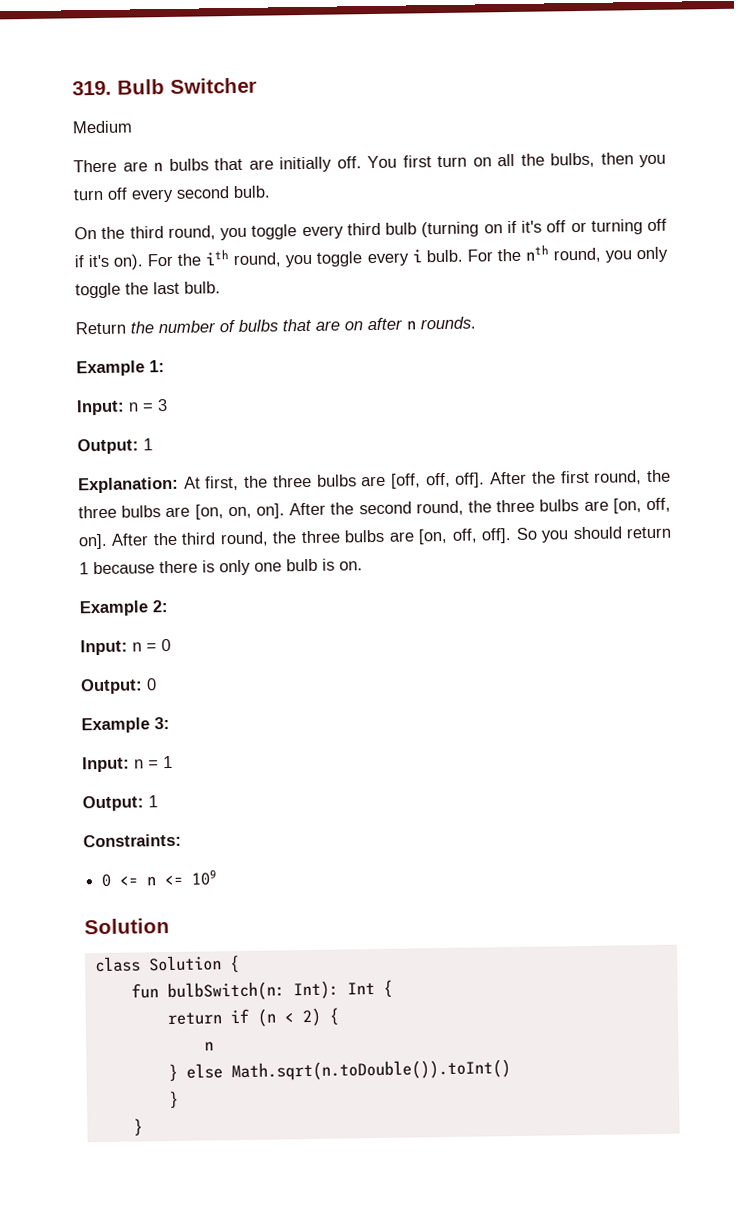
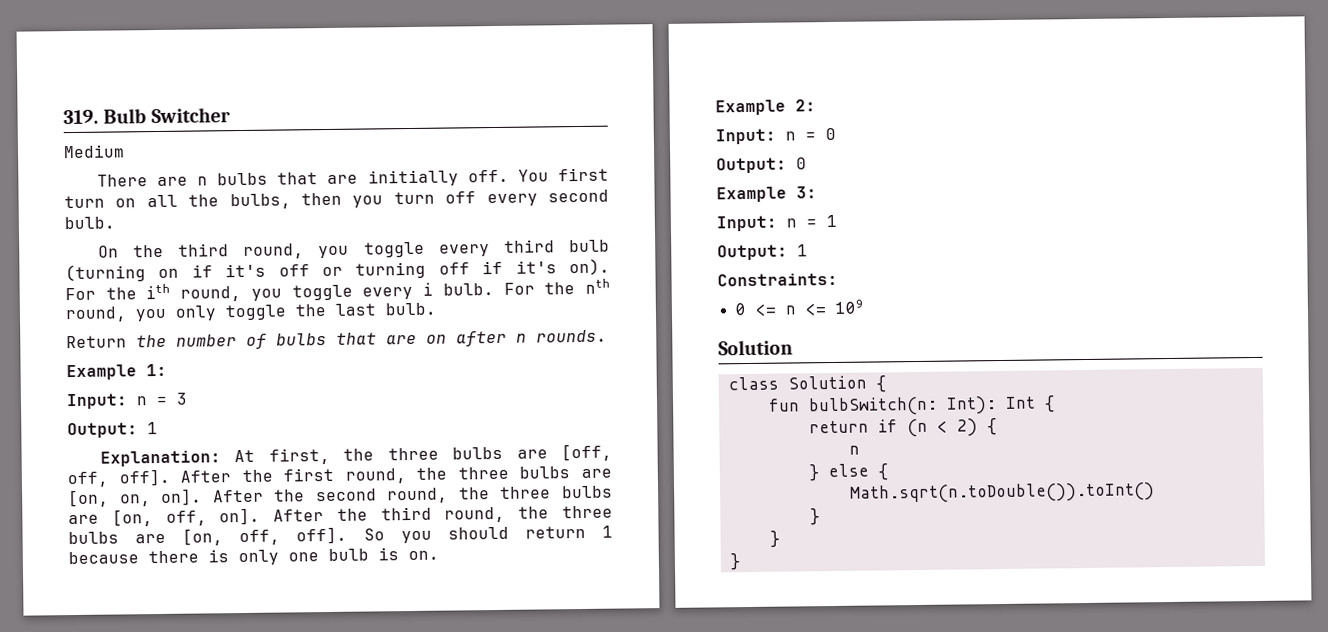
- } else Math.sqrt(n.toDouble()).toInt()
+ } else {
+ Math.sqrt(n.toDouble()).toInt()
+ }

